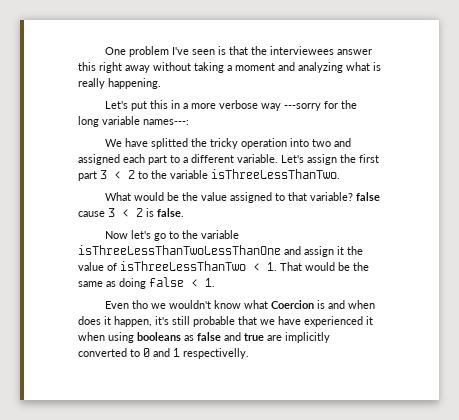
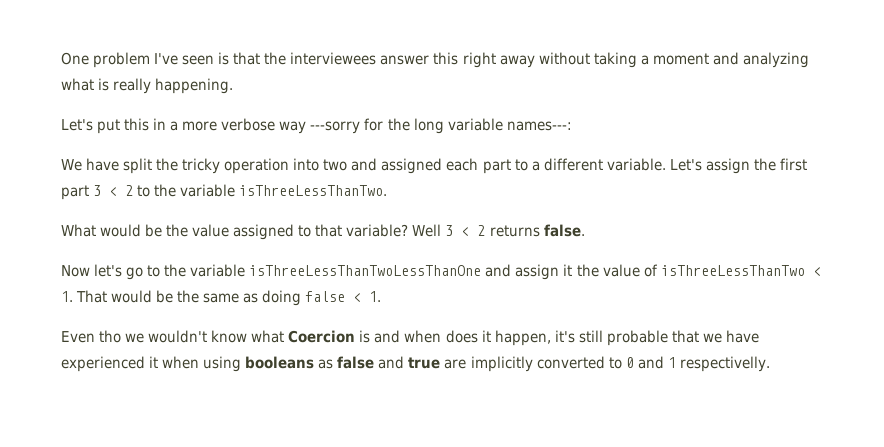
- We have splitted the tricky operation into two and assigned each part to a different variable.
+ We have split the tricky operation into two and assigned each part to a different variable.
- What would be the value assigned to that variable? false cause 3 < 2 is false.
+ What would be the value assigned to that variable? Well 3 < 2 returns false.

